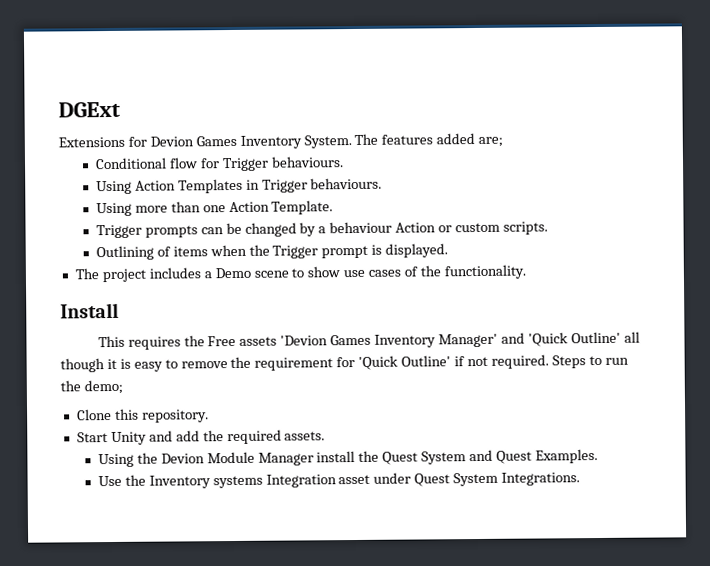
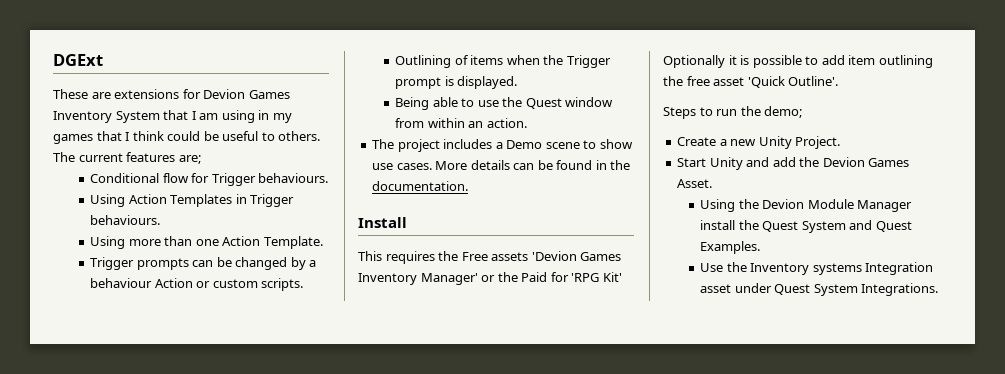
- Extensions for Devion Games Inventory System. The features added are;
+ These are extensions for Devion Games Inventory System that I am using in my games that I think could be useful to others. The current features are;
+ Being able to use the Quest window from within an action.
- The project includes a Demo scene to show use cases of the functionality.
+ The project includes a Demo scene to show use cases. More details can be found in the documentation.
- This requires the Free assets 'Devion Games Inventory Manager' and 'Quick Outline' all though it is easy to remove the requirement for 'Quick Outline' if not required. Steps to run the demo;
+ This requires the Free assets 'Devion Games Inventory Manager' or the Paid for 'RPG Kit' Optionally it is possible to add item outlining the free asset 'Quick Outline'.
+ Steps to run the demo;
- Clone this repository.
+ Create a new Unity Project.
- Start Unity and add the required assets.
+ Start Unity and add the Devion Games Asset.

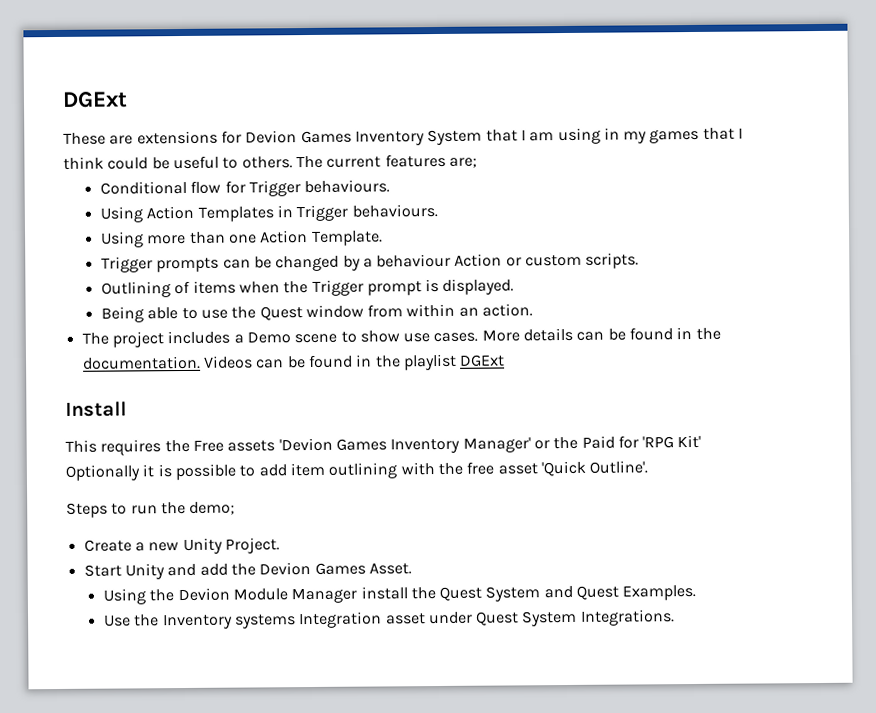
+ Videos can be found in the playlist DGExt
- This requires the Free assets 'Devion Games Inventory Manager' or the Paid for 'RPG Kit' Optionally it is possible to add item outlining the free asset 'Quick Outline'.
+ This requires the Free assets 'Devion Games Inventory Manager' or the Paid for 'RPG Kit' Optionally it is possible to add item outlining with the free asset 'Quick Outline'.

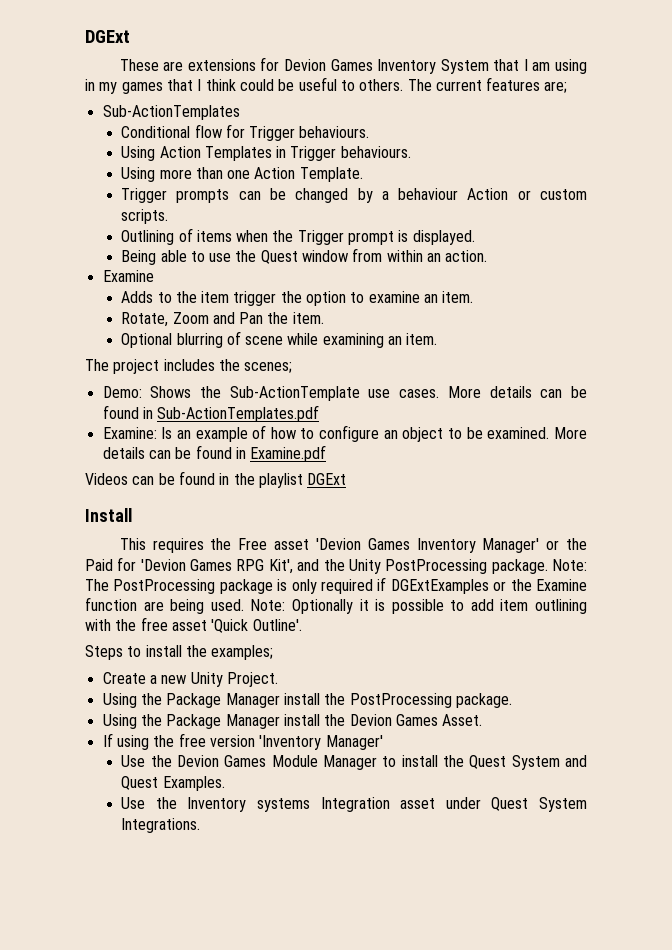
+ Sub-ActionTemplates
  Being able to use the Quest window from within an action.
- The project includes a Demo scene to show use cases.
+ Examine
+ Adds to the item trigger the option to examine an item.
+ Rotate, Zoom and Pan the item.
+ Optional blurring of scene while examining an item.
+ The project includes the scenes;
+ Demo: Shows the Sub-ActionTemplate use cases.
- More details can be found in the documentation. Videos can be found in the playlist DGExt
+ More details can be found in Sub-ActionTemplates.pdf
+ Examine: Is an example of how to configure an object to be examined. More details can be found in Examine.pdf
+ Videos can be found in the playlist DGExt
- This requires the Free assets 'Devion Games Inventory Manager' or the Paid for 'RPG Kit' Optionally it is possible to add item outlining with the free asset 'Quick Outline'.
+ This requires the Free asset 'Devion Games Inventory Manager' or the Paid for 'Devion Games RPG Kit', and the Unity PostProcessing package. Note: The PostProcessing package is only required if DGExtExamples or the Examine function are being used. Note: Optionally it is possible to add item outlining with the free asset 'Quick Outline'.
- Steps to run the demo;
+ Steps to install the examples;
- Start Unity and add the Devion Games Asset.
- Using the Devion Module Manager install the Quest System and Quest Examples.
+ Using the Package Manager install the PostProcessing package.
+ Using the Package Manager install the Devion Games Asset.
+ If using the free version 'Inventory Manager'
+ Use the Devion Games Module Manager to install the Quest System and Quest Examples.

